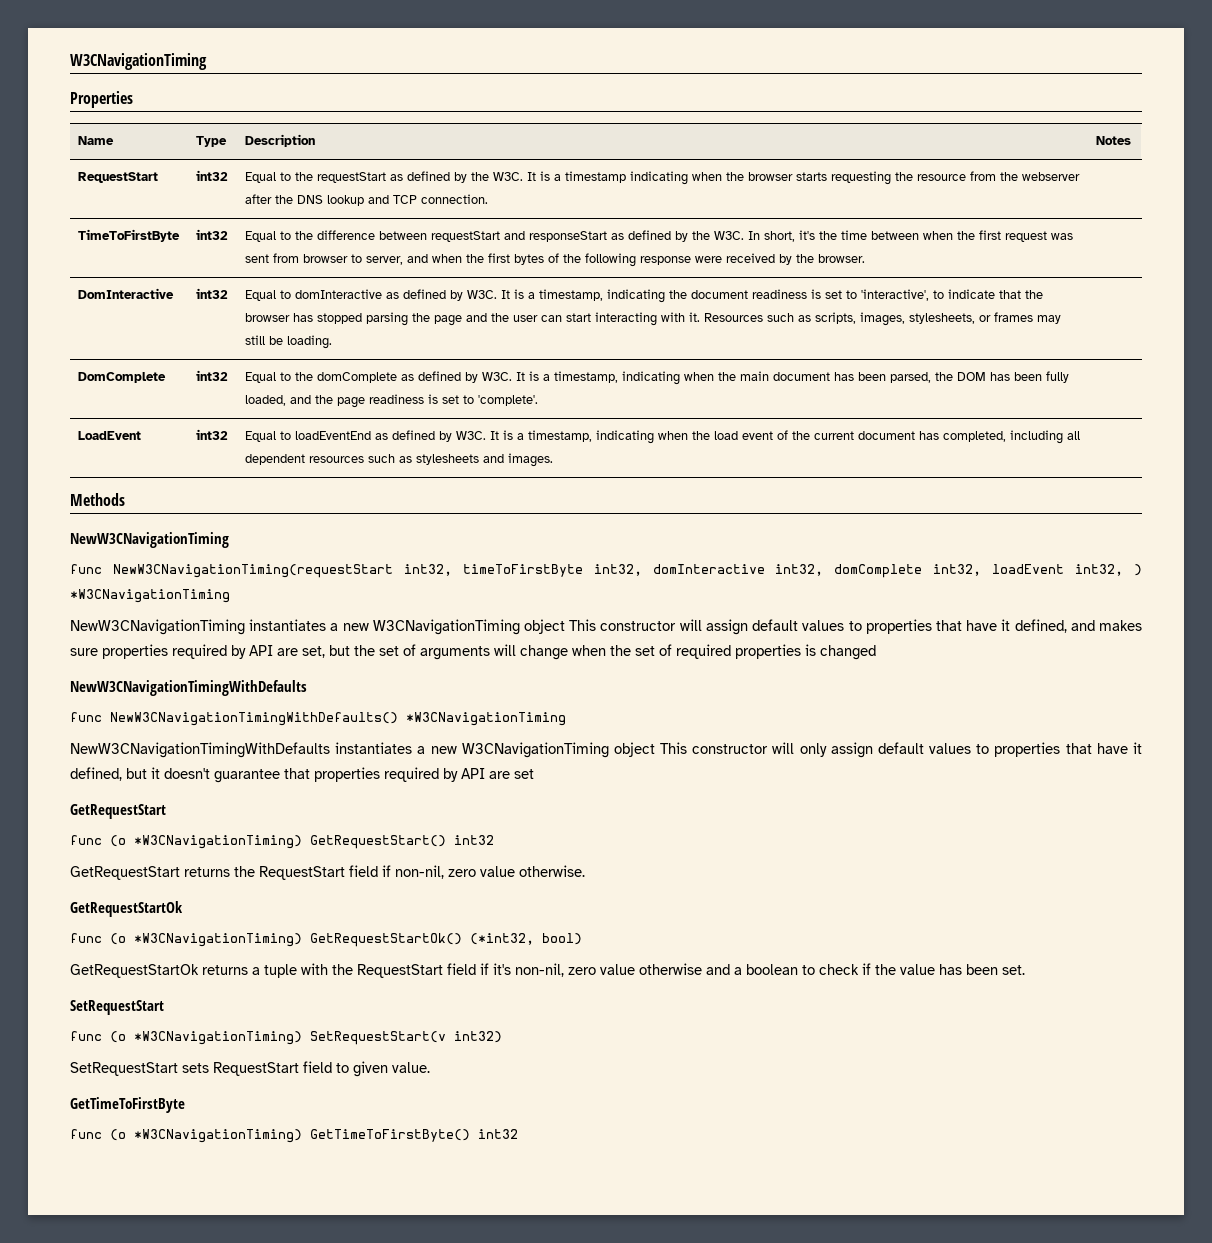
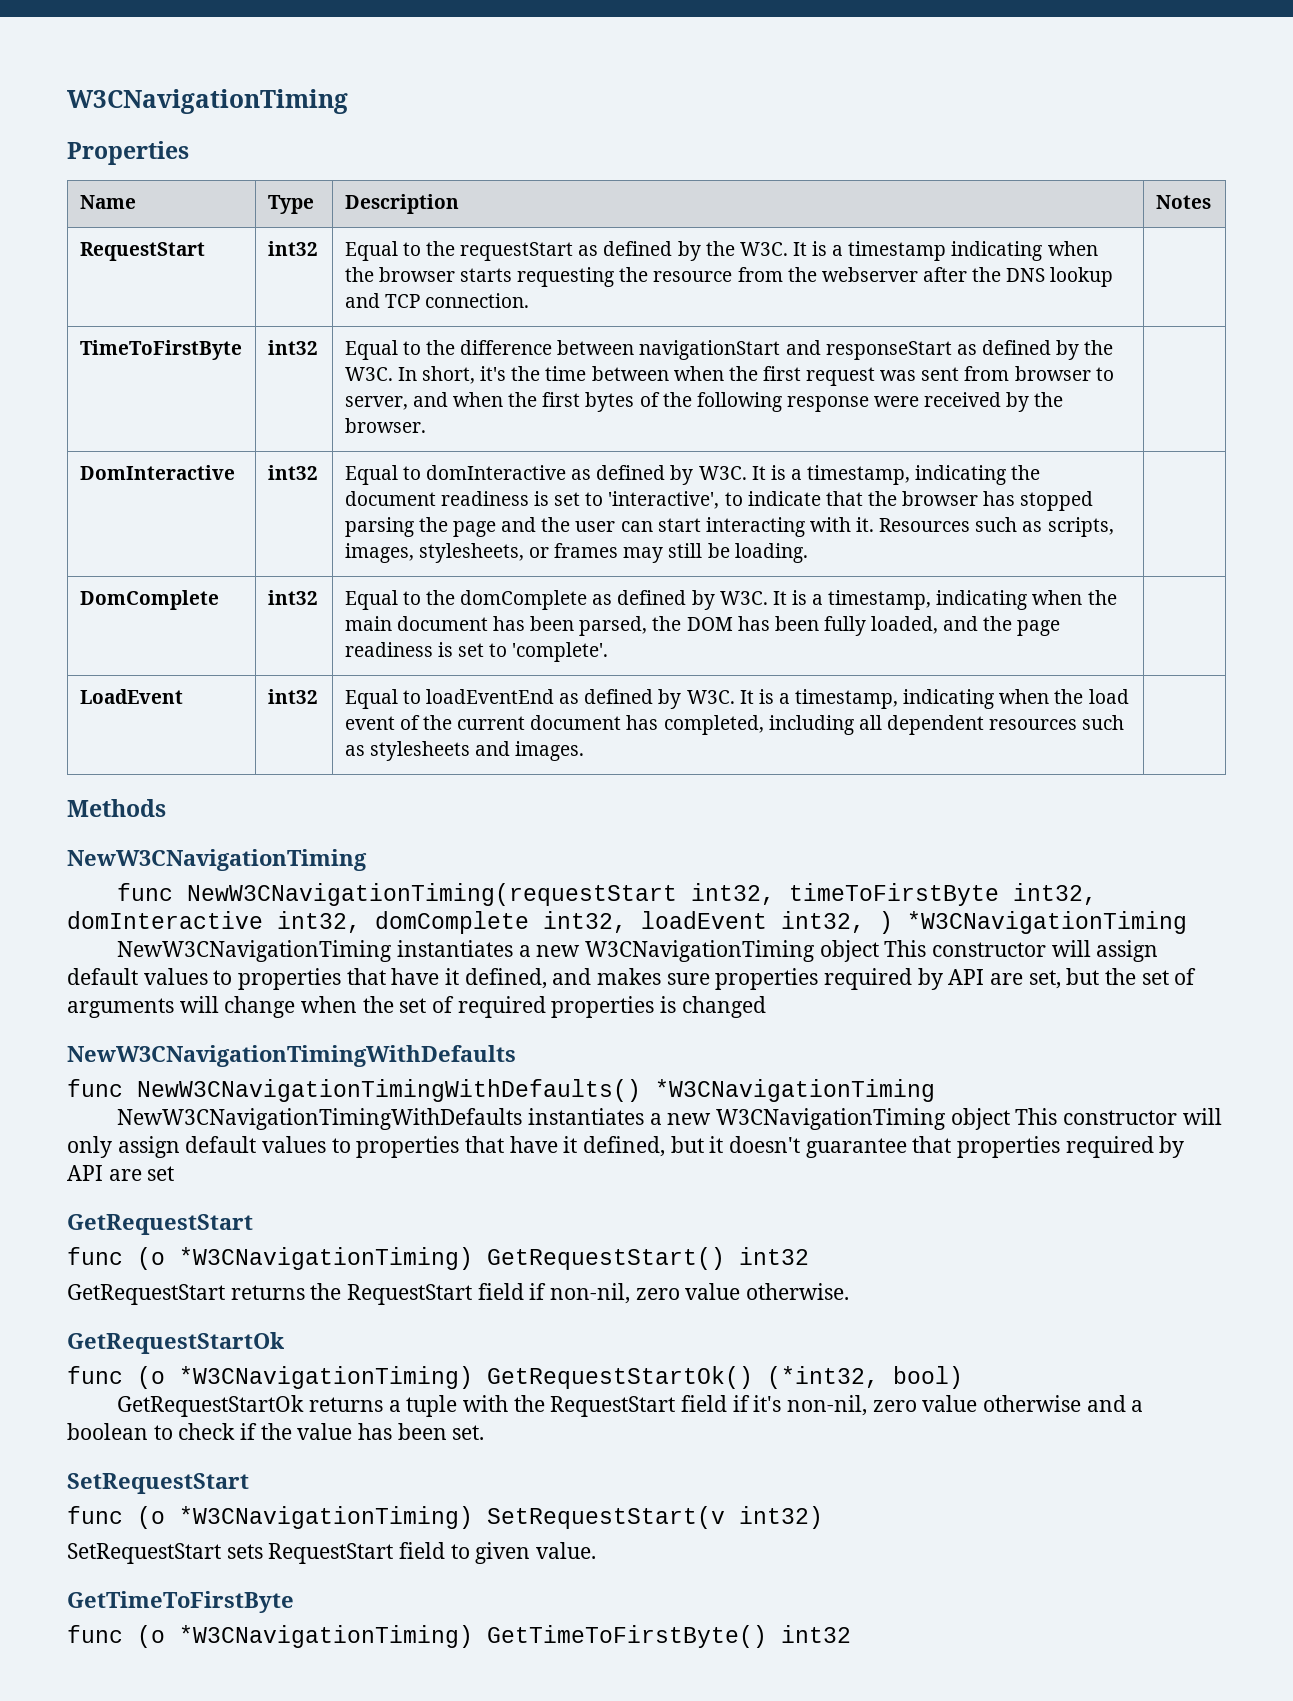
- Equal to the difference between requestStart and responseStart as defined by the W3C. In short, it's the time between when the first request was sent from browser to server, and when the first bytes of the following response were received by the browser.
+ Equal to the difference between navigationStart and responseStart as defined by the W3C. In short, it's the time between when the first request was sent from browser to server, and when the first bytes of the following response were received by the browser.

